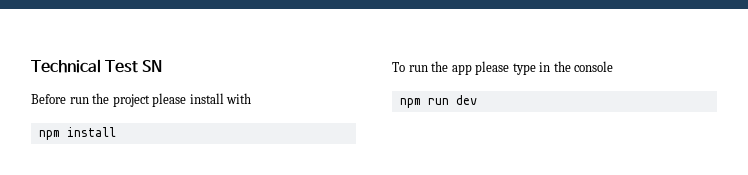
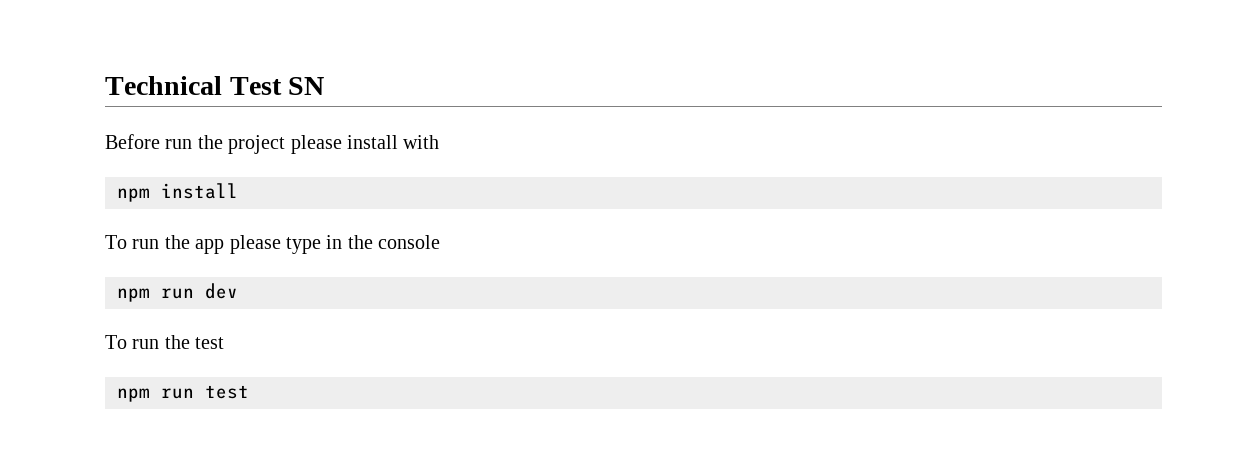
+ To run the test
+ npm run test

